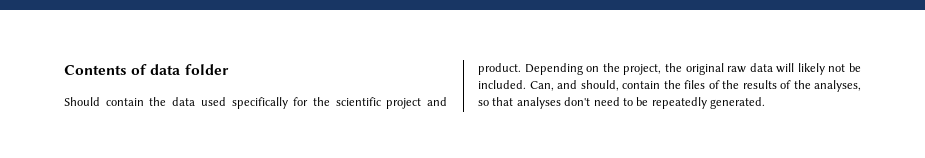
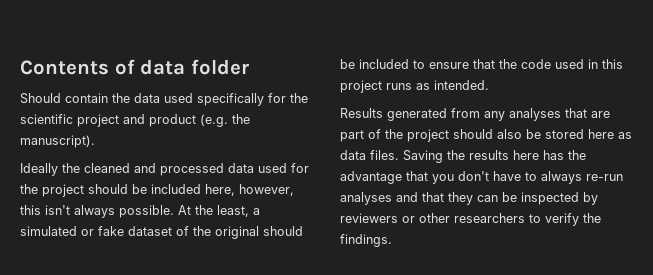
- Should contain the data used specifically for the scientific project and product. Depending on the project, the original raw data will likely not be included. Can, and should, contain the files of the results of the analyses, so that analyses don't need to be repeatedly generated.
+ Should contain the data used specifically for the scientific project and product (e.g. the manuscript).
+ Ideally the cleaned and processed data used for the project should be included here, however, this isn't always possible. At the least, a simulated or fake dataset of the original should be included to ensure that the code used in this project runs as intended.
+ Results generated from any analyses that are part of the project should also be stored here as data files. Saving the results here has the advantage that you don't have to always re-run analyses and that they can be inspected by reviewers or other researchers to verify the findings.

